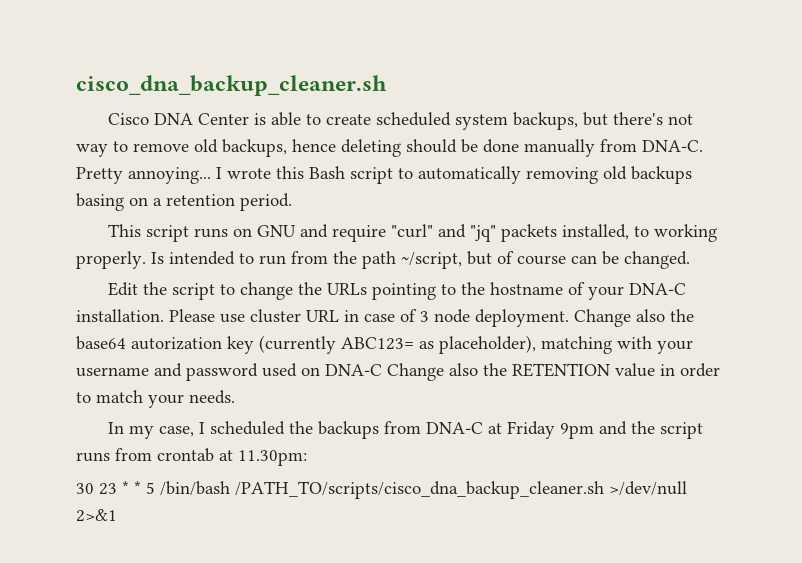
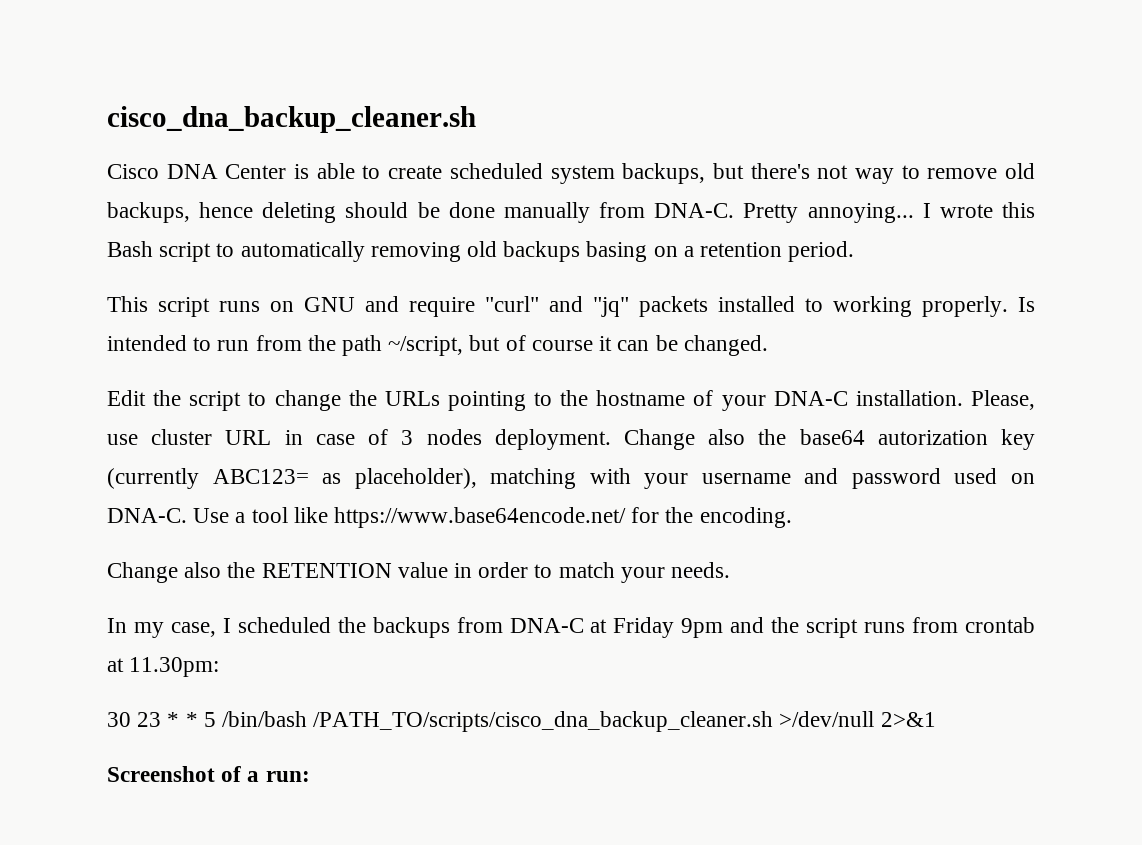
- This script runs on GNU and require "curl" and "jq" packets installed, to working properly.
+ This script runs on GNU and require "curl" and "jq" packets installed to working properly.
- Is intended to run from the path ~/script, but of course can be changed.
+ Is intended to run from the path ~/script, but of course it can be changed.
- Please use cluster URL in case of 3 node deployment.
+ Please, use cluster URL in case of 3 nodes deployment.
- Change also the base64 autorization key (currently ABC123= as placeholder), matching with your username and password used on DNA-C Change also the RETENTION value in order to match your needs.
+ Change also the base64 autorization key (currently ABC123= as placeholder), matching with your username and password used on DNA-C. Use a tool like https://www.base64encode.net/ for the encoding.
+ Change also the RETENTION value in order to match your needs.
+ Screenshot of a run:

